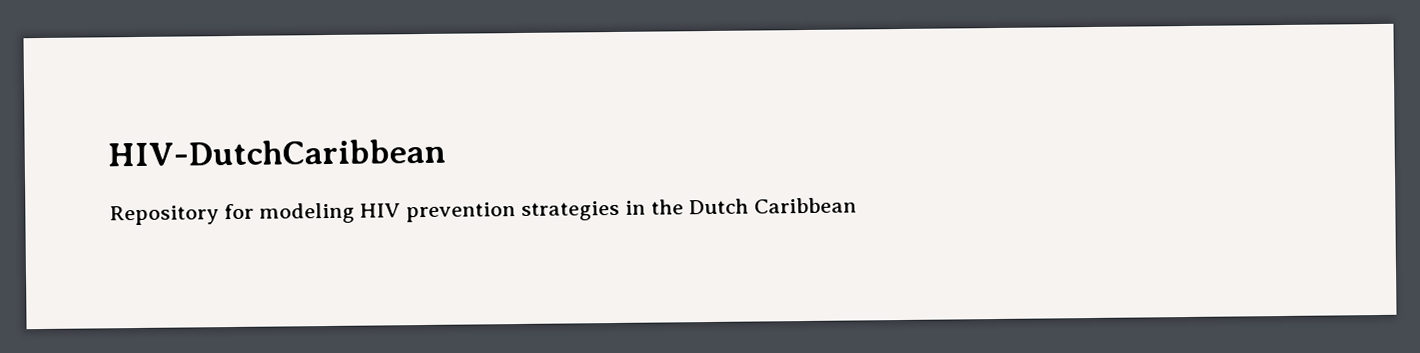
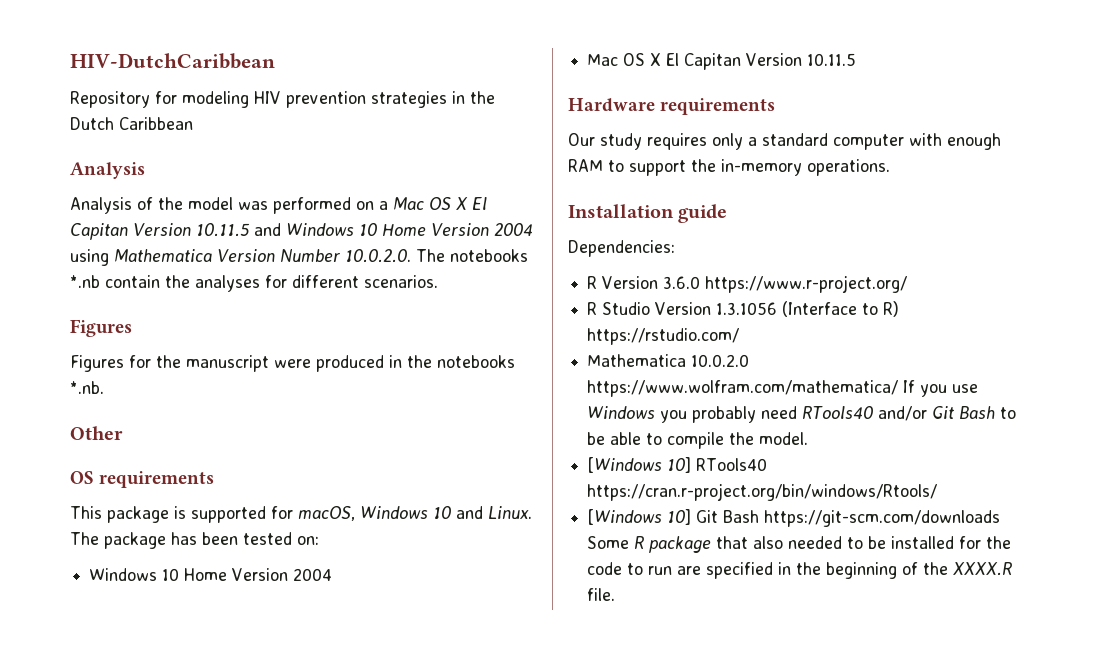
  Repository for modeling HIV prevention strategies in the Dutch Caribbean
+ Analysis
+ Analysis of the model was performed on a Mac OS X El Capitan Version 10.11.5 and Windows 10 Home Version 2004 using Mathematica Version Number 10.0.2.0. The notebooks *.nb contain the analyses for different scenarios.
+ Figures
+ Figures for the manuscript were produced in the notebooks *.nb.
+ Other
+ OS requirements
+ This package is supported for macOS, Windows 10 and Linux. The package has been tested on:
+ Windows 10 Home Version 2004
+ Mac OS X El Capitan Version 10.11.5
+ Hardware requirements
+ Our study requires only a standard computer with enough RAM to support the in-memory operations.
+ Installation guide
+ Dependencies:
+ R Version 3.6.0 https://www.r-project.org/
+ R Studio Version 1.3.1056 (Interface to R) https://rstudio.com/
+ Mathematica 10.0.2.0 https://www.wolfram.com/mathematica/ If you use Windows you probably need RTools40 and/or Git Bash to be able to compile the model.
+ [Windows 10] RTools40 https://cran.r-project.org/bin/windows/Rtools/
+ [Windows 10] Git Bash https://git-scm.com/downloads Some R package that also needed to be installed for the code to run are specified in the beginning of the XXXX.R file.

